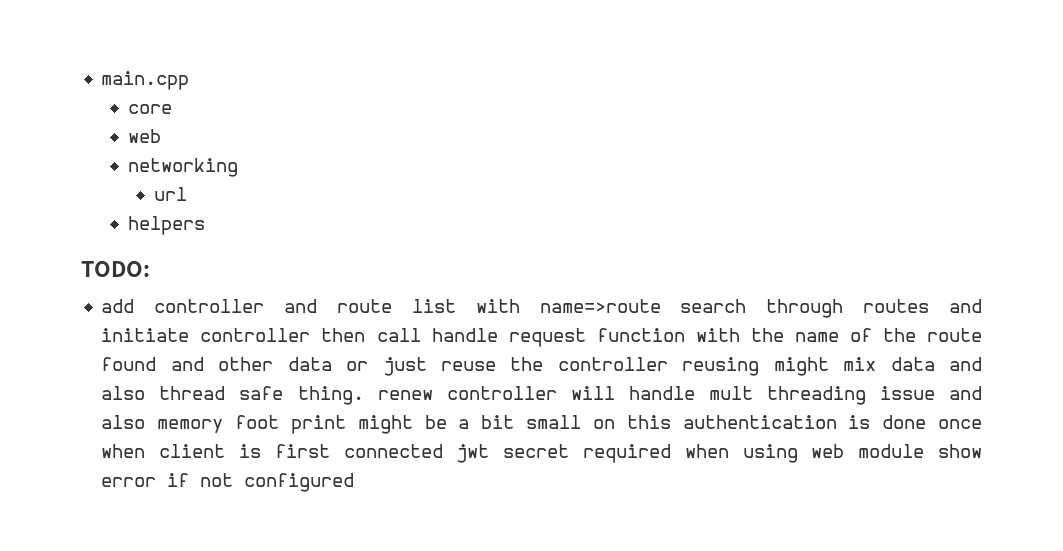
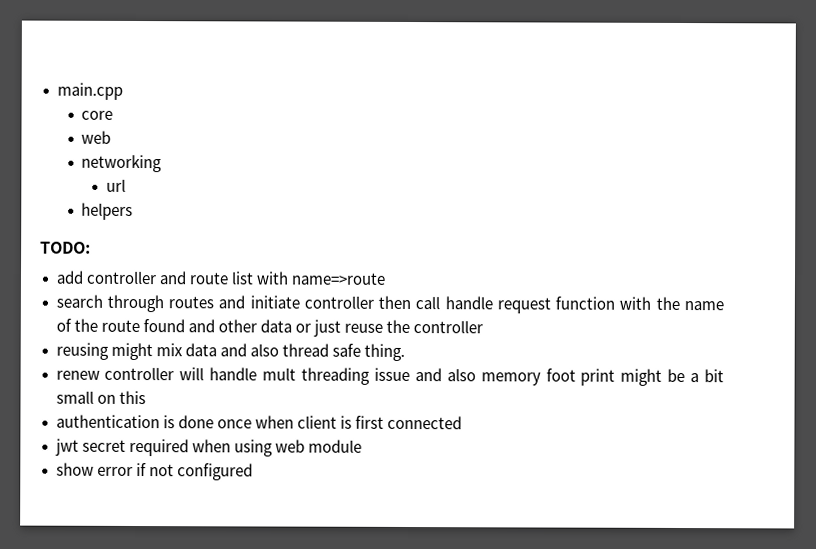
- add controller and route list with name=>route search through routes and initiate controller then call handle request function with the name of the route found and other data or just reuse the controller reusing might mix data and also thread safe thing. renew controller will handle mult threading issue and also memory foot print might be a bit small on this authentication is done once when client is first connected jwt secret required when using web module show error if not configured
+ add controller and route list with name=>route
+ search through routes and initiate controller then call handle request function with the name of the route found and other data or just reuse the controller
+ reusing might mix data and also thread safe thing.
+ renew controller will handle mult threading issue and also memory foot print might be a bit small on this
+ authentication is done once when client is first connected
+ jwt secret required when using web module
+ show error if not configured

